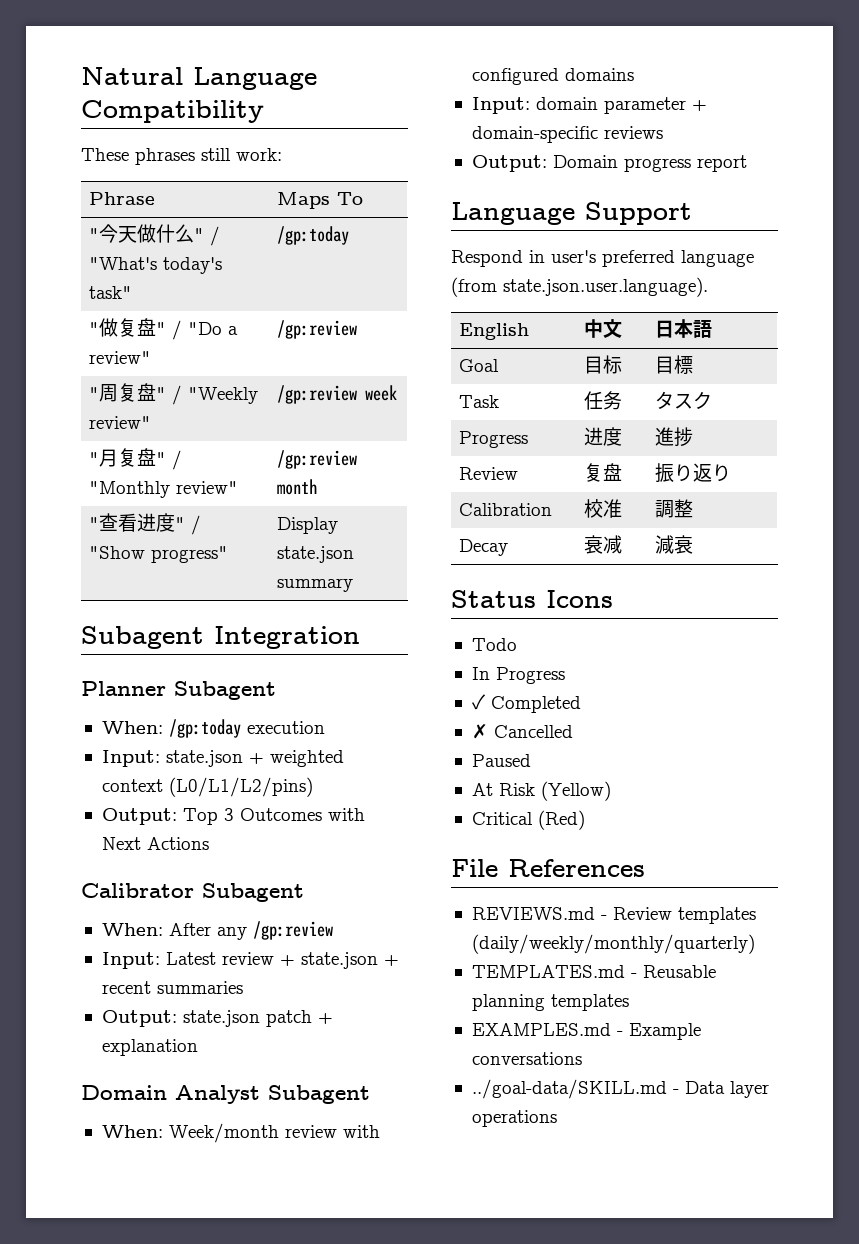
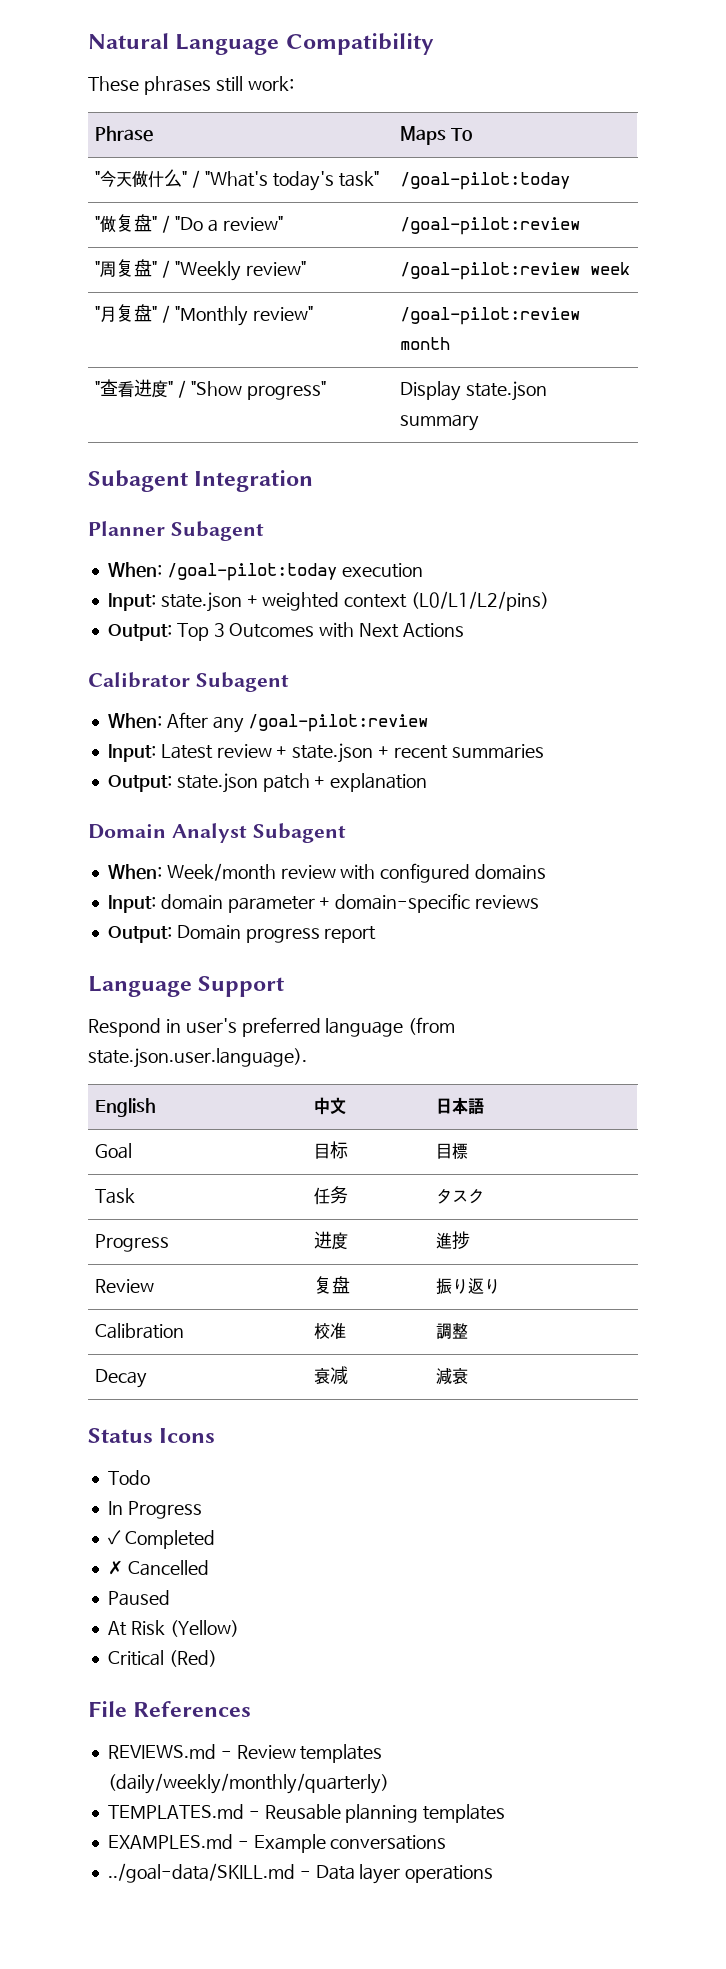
- "今天做什么" / "What's today's task" | /gp:today
+ "今天做什么" / "What's today's task" | /goal-pilot:today
- "做复盘" / "Do a review" | /gp:review
+ "做复盘" / "Do a review" | /goal-pilot:review
- "周复盘" / "Weekly review" | /gp:review week
+ "周复盘" / "Weekly review" | /goal-pilot:review week
- "月复盘" / "Monthly review" | /gp:review month
+ "月复盘" / "Monthly review" | /goal-pilot:review month
- When: /gp:today execution
+ When: /goal-pilot:today execution
- When: After any /gp:review
+ When: After any /goal-pilot:review

